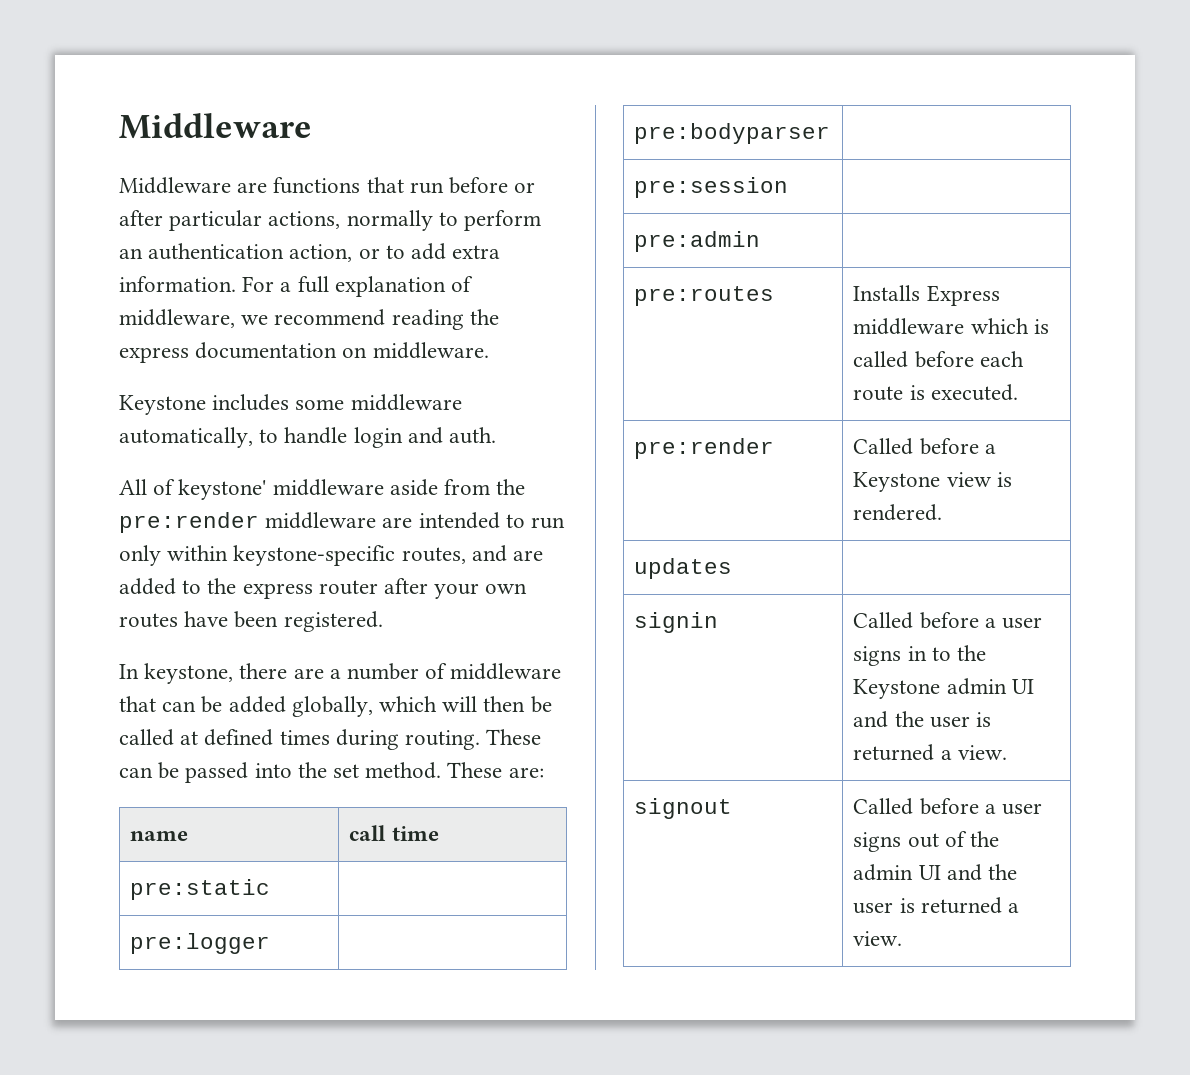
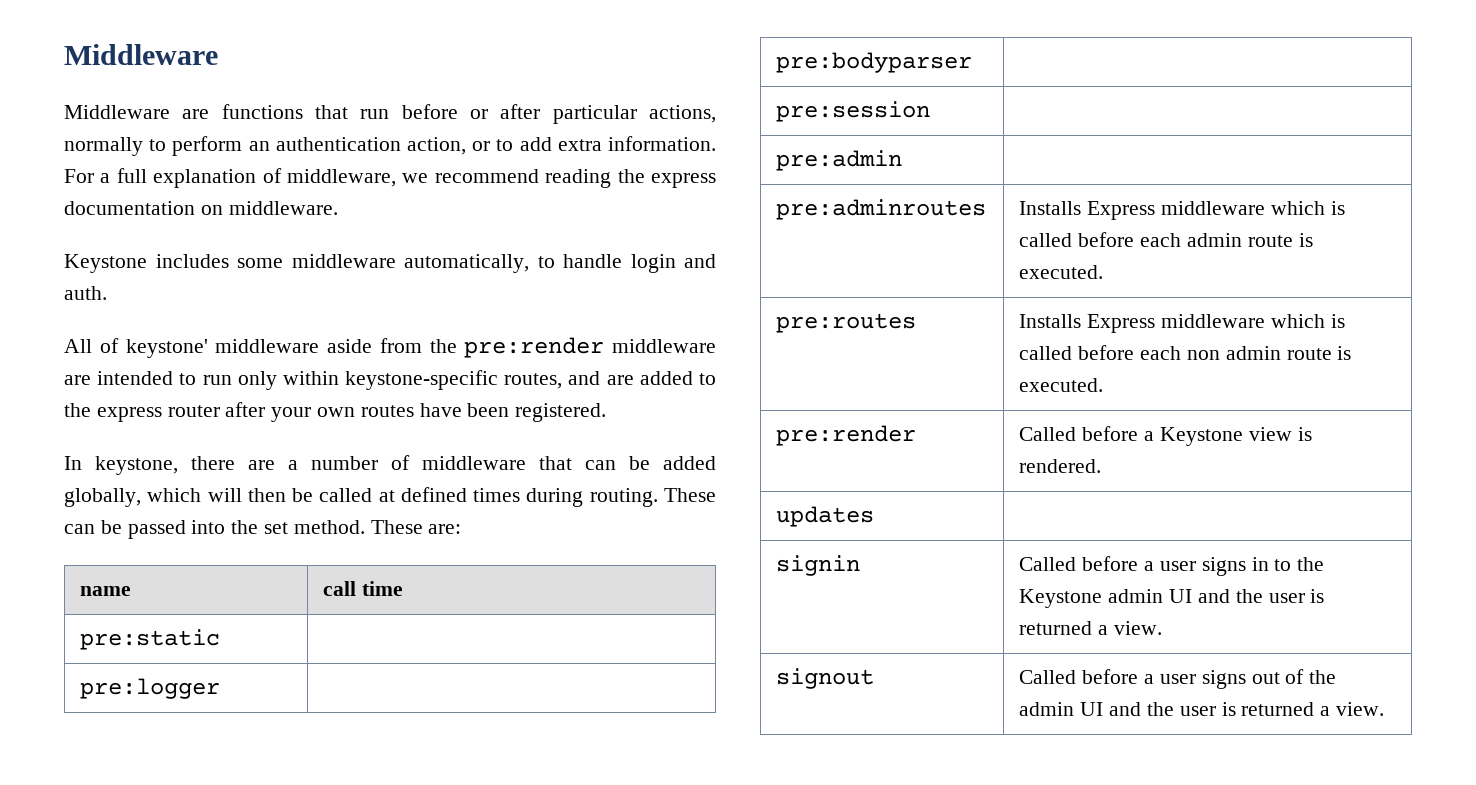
+ pre:adminroutes | Installs Express middleware which is called before each admin route is executed.
- pre:routes | Installs Express middleware which is called before each route is executed.
+ pre:routes | Installs Express middleware which is called before each non admin route is executed.

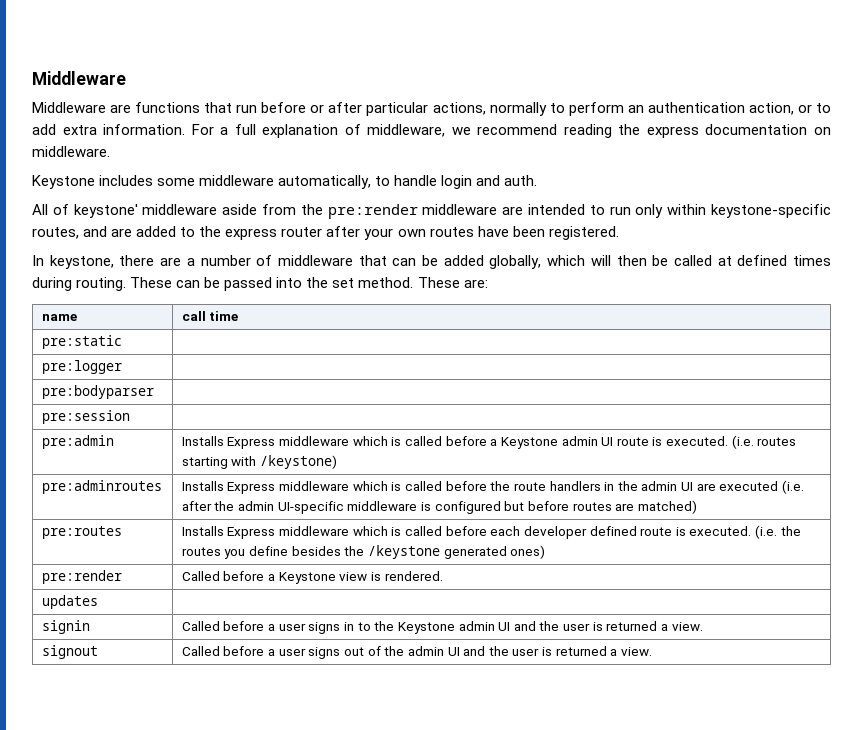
- pre:admin |
+ pre:admin | Installs Express middleware which is called before a Keystone admin UI route is executed. (i.e. routes starting with /keystone)
- pre:adminroutes | Installs Express middleware which is called before each admin route is executed.
+ pre:adminroutes | Installs Express middleware which is called before the route handlers in the admin UI are executed (i.e. after the admin UI-specific middleware is configured but before routes are matched)
- pre:routes | Installs Express middleware which is called before each non admin route is executed.
+ pre:routes | Installs Express middleware which is called before each developer defined route is executed. (i.e. the routes you define besides the /keystone generated ones)

